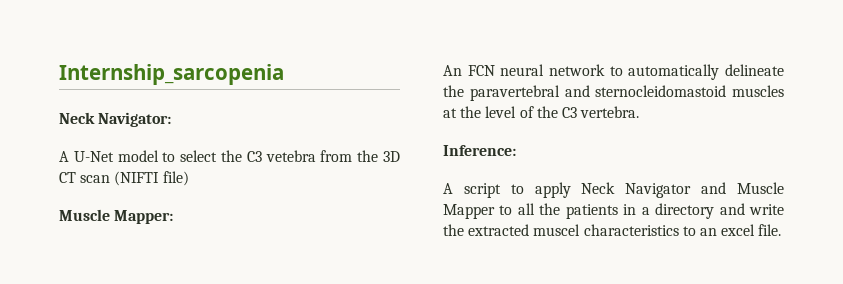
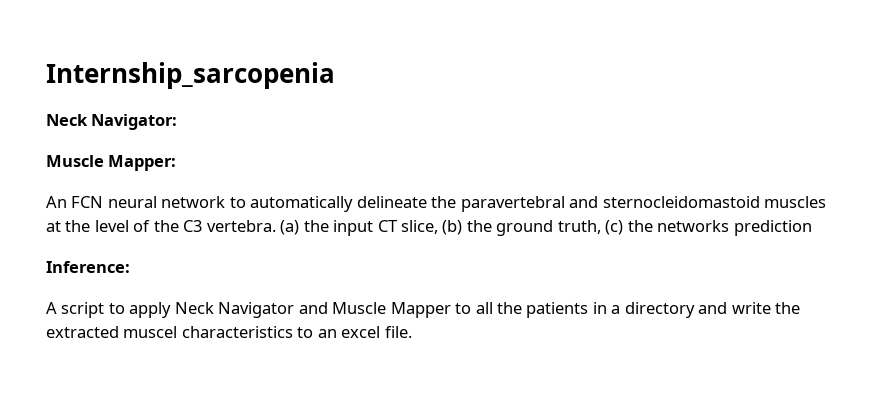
- A U-Net model to select the C3 vetebra from the 3D CT scan (NIFTI file)
+ (a) the input CT slice, (b) the ground truth, (c) the networks prediction

